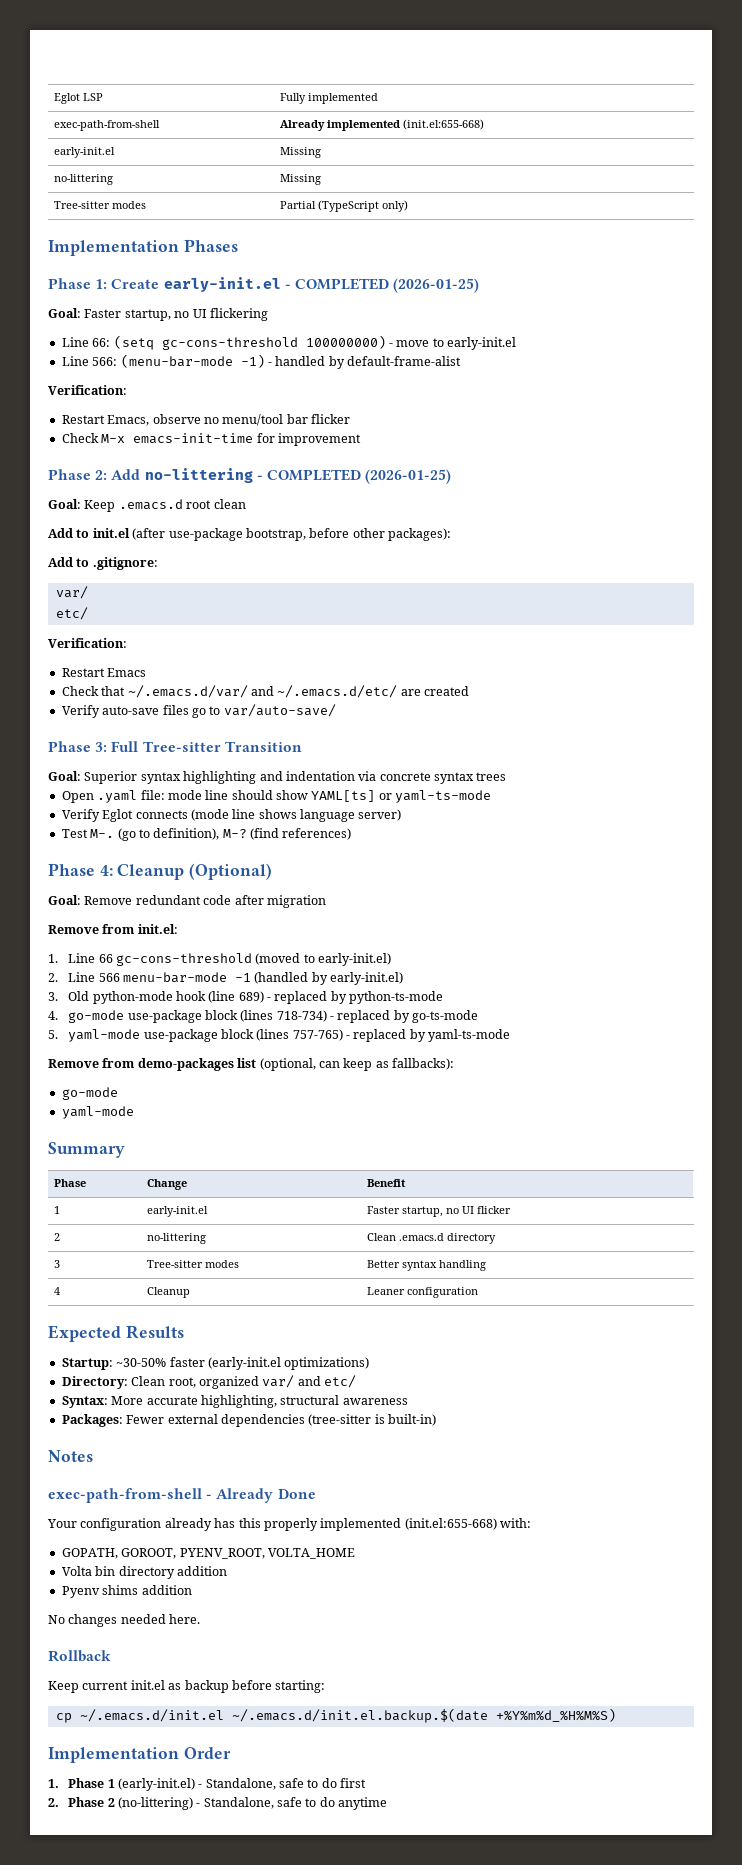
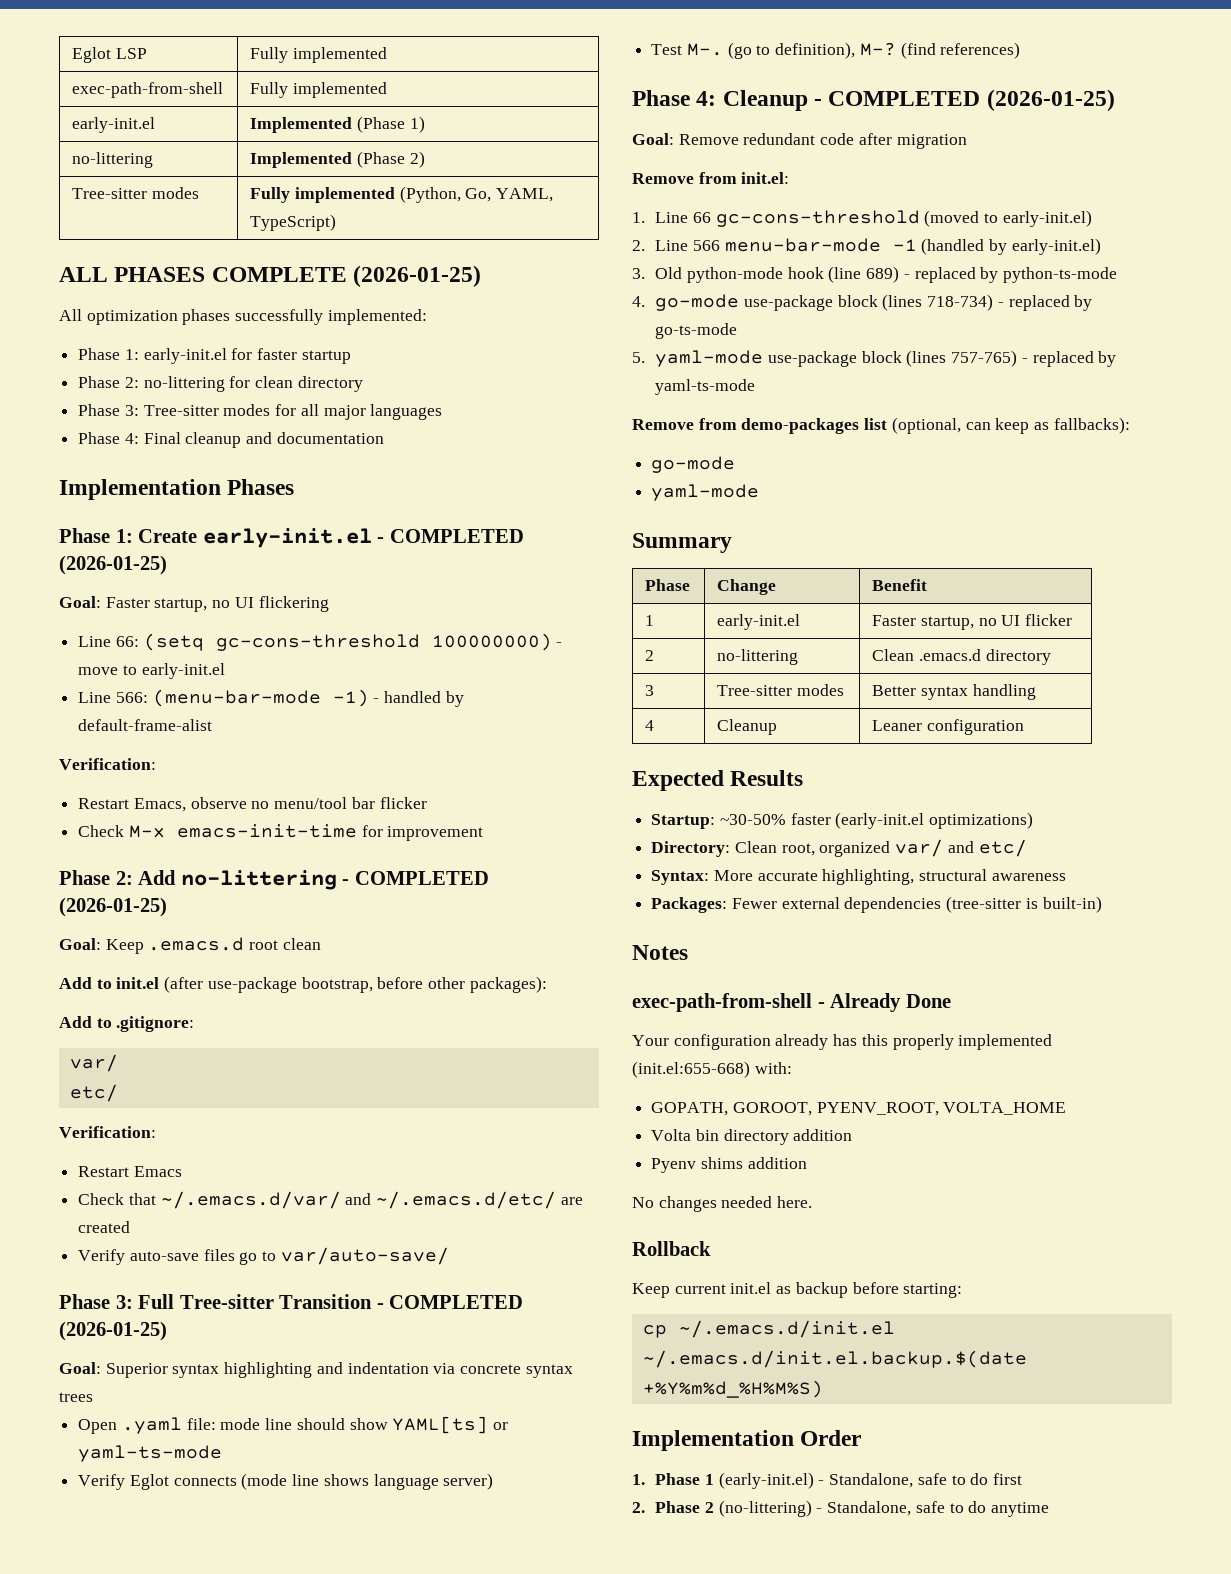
- exec-path-from-shell | Already implemented (init.el:655-668)
- early-init.el | Missing
- no-littering | Missing
- Tree-sitter modes | Partial (TypeScript only)
+ exec-path-from-shell | Fully implemented
+ early-init.el | Implemented (Phase 1)
+ no-littering | Implemented (Phase 2)
+ Tree-sitter modes | Fully implemented (Python, Go, YAML, TypeScript)
+ ALL PHASES COMPLETE (2026-01-25)
+ All optimization phases successfully implemented:
+ Phase 1: early-init.el for faster startup
+ Phase 2: no-littering for clean directory
+ Phase 3: Tree-sitter modes for all major languages
+ Phase 4: Final cleanup and documentation
- Phase 3: Full Tree-sitter Transition
+ Phase 3: Full Tree-sitter Transition - COMPLETED (2026-01-25)
- Phase 4: Cleanup (Optional)
+ Phase 4: Cleanup - COMPLETED (2026-01-25)

